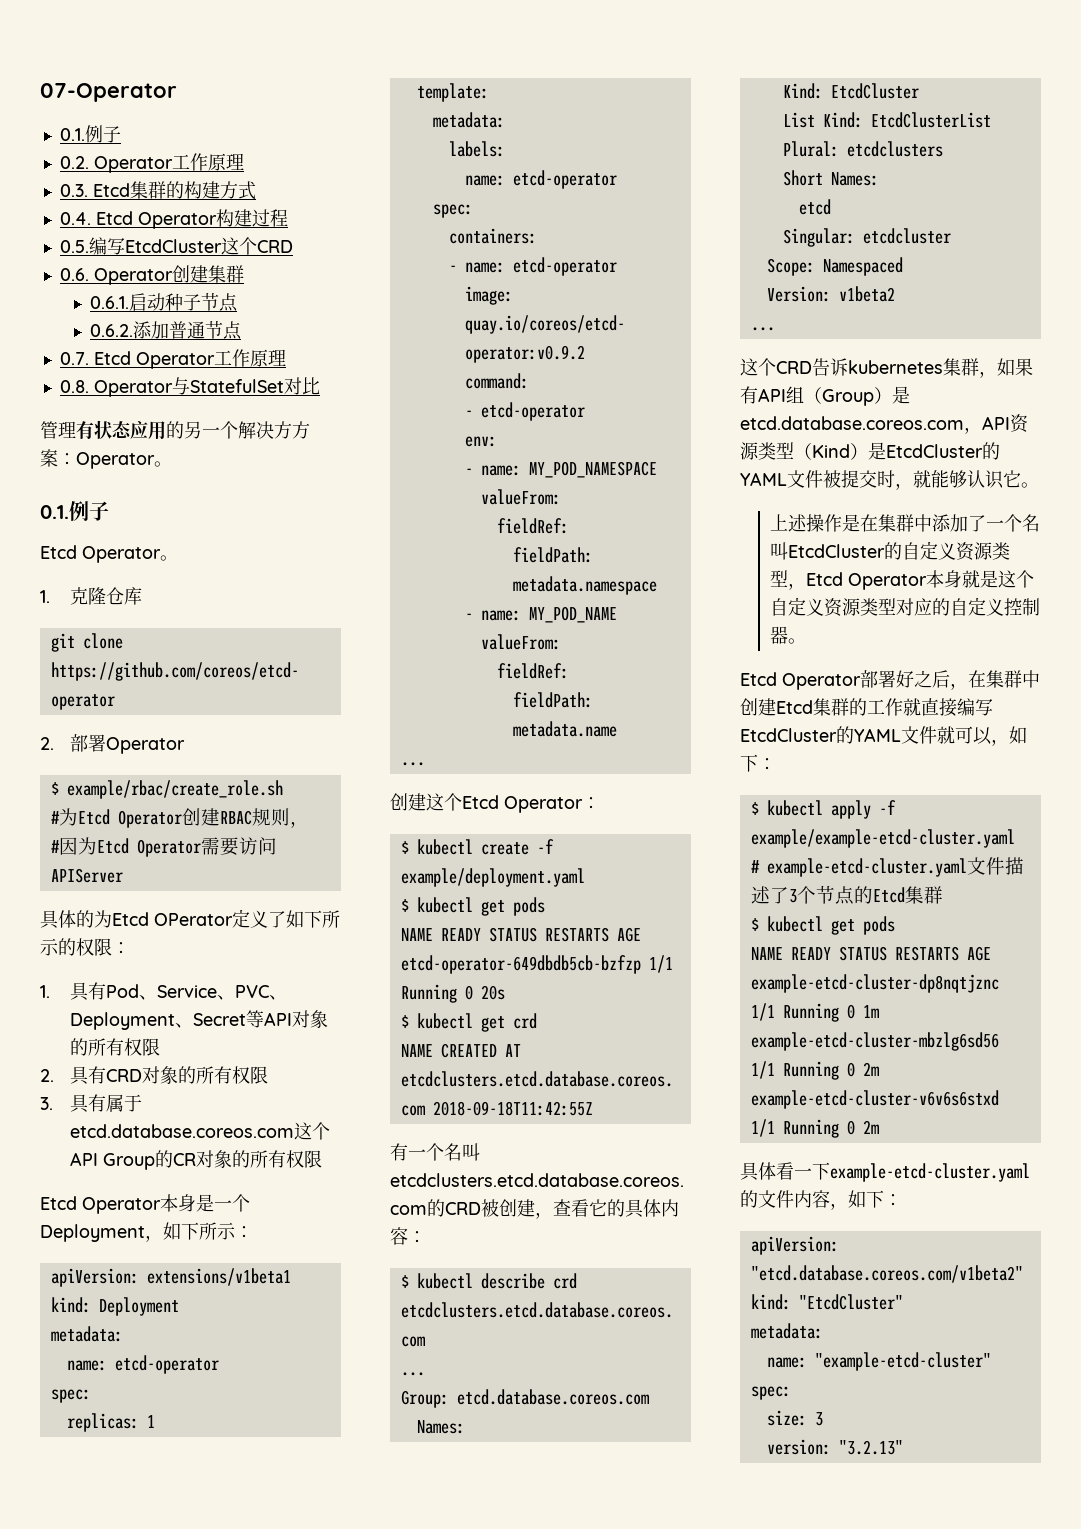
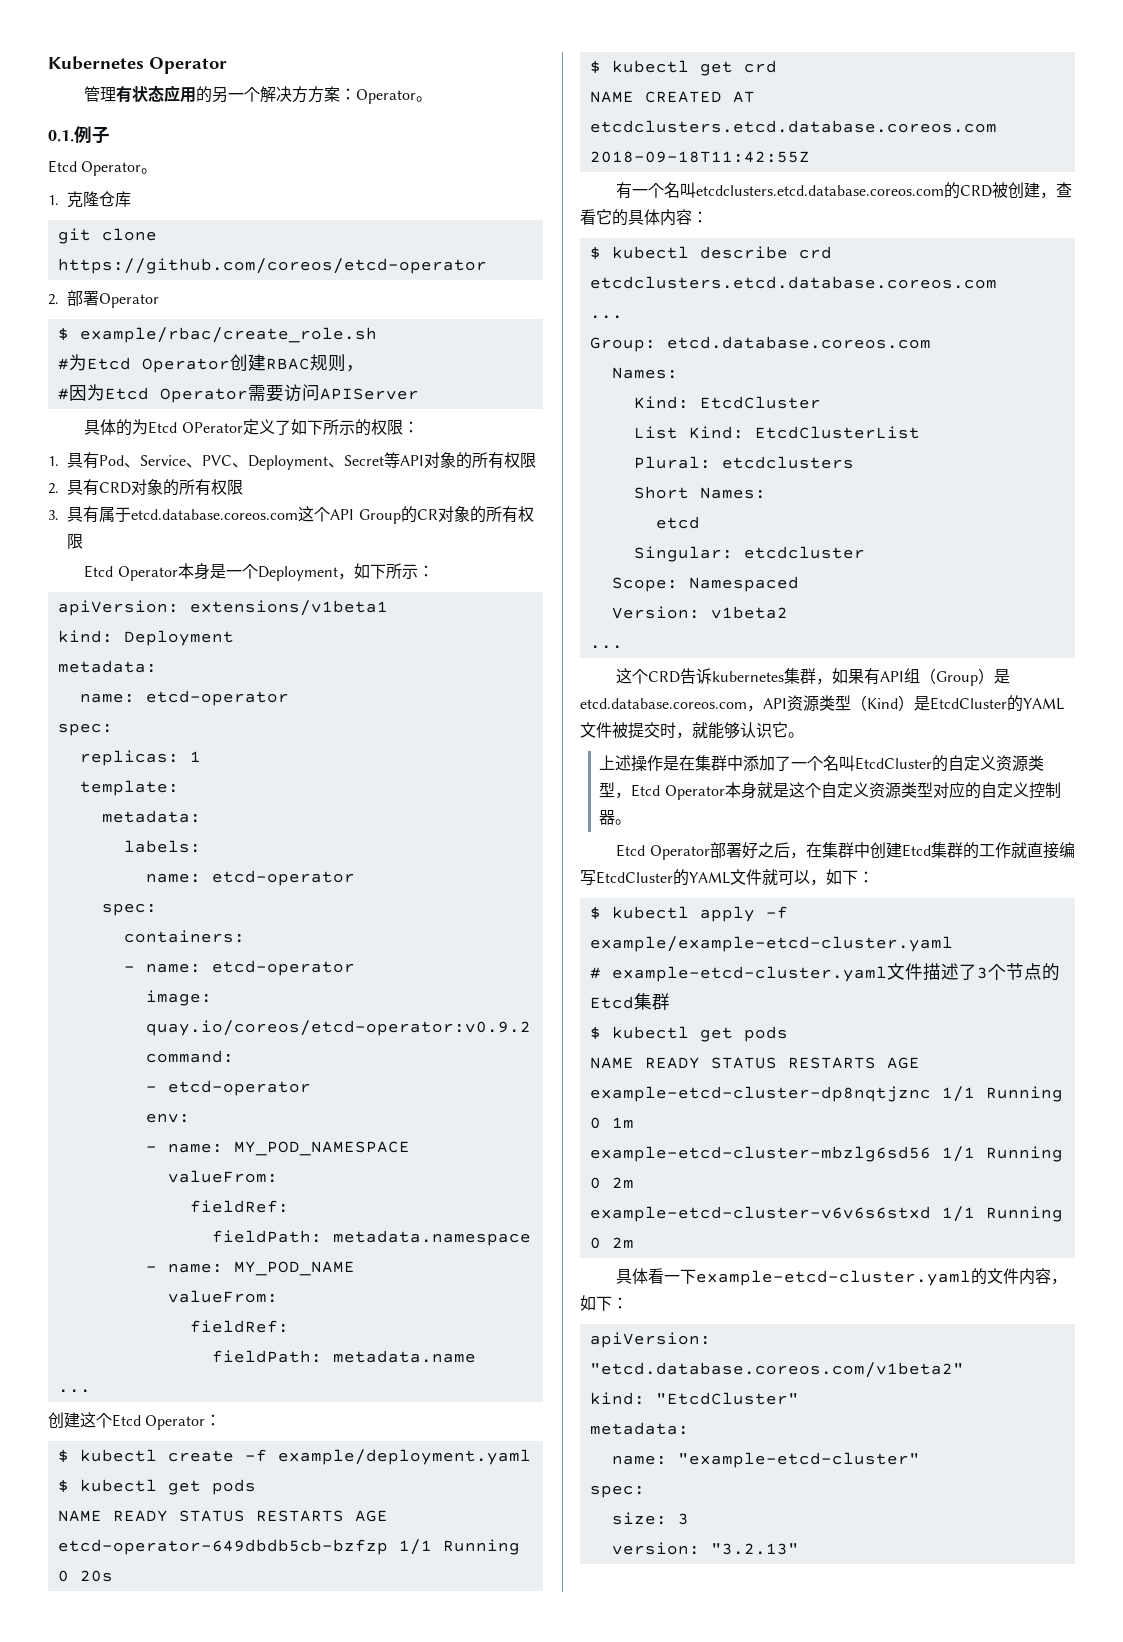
- 07-Operator
- 0.1.例子
- 0.2. Operator工作原理
- 0.3. Etcd集群的构建方式
- 0.4. Etcd Operator构建过程
- 0.5.编写EtcdCluster这个CRD
- 0.6. Operator创建集群
- 0.6.1.启动种子节点
- 0.6.2.添加普通节点
- 0.7. Etcd Operator工作原理
- 0.8. Operator与StatefulSet对比
+ Kubernetes Operator

